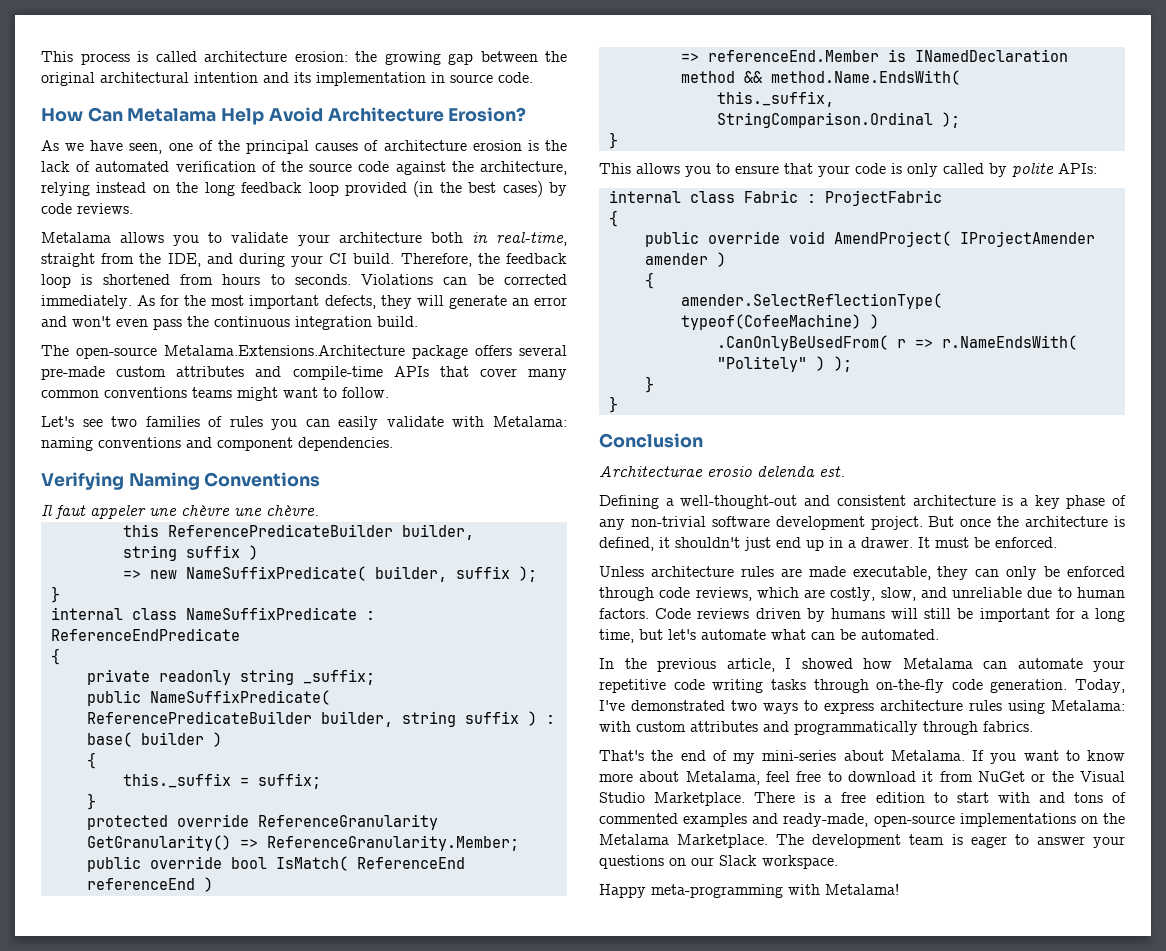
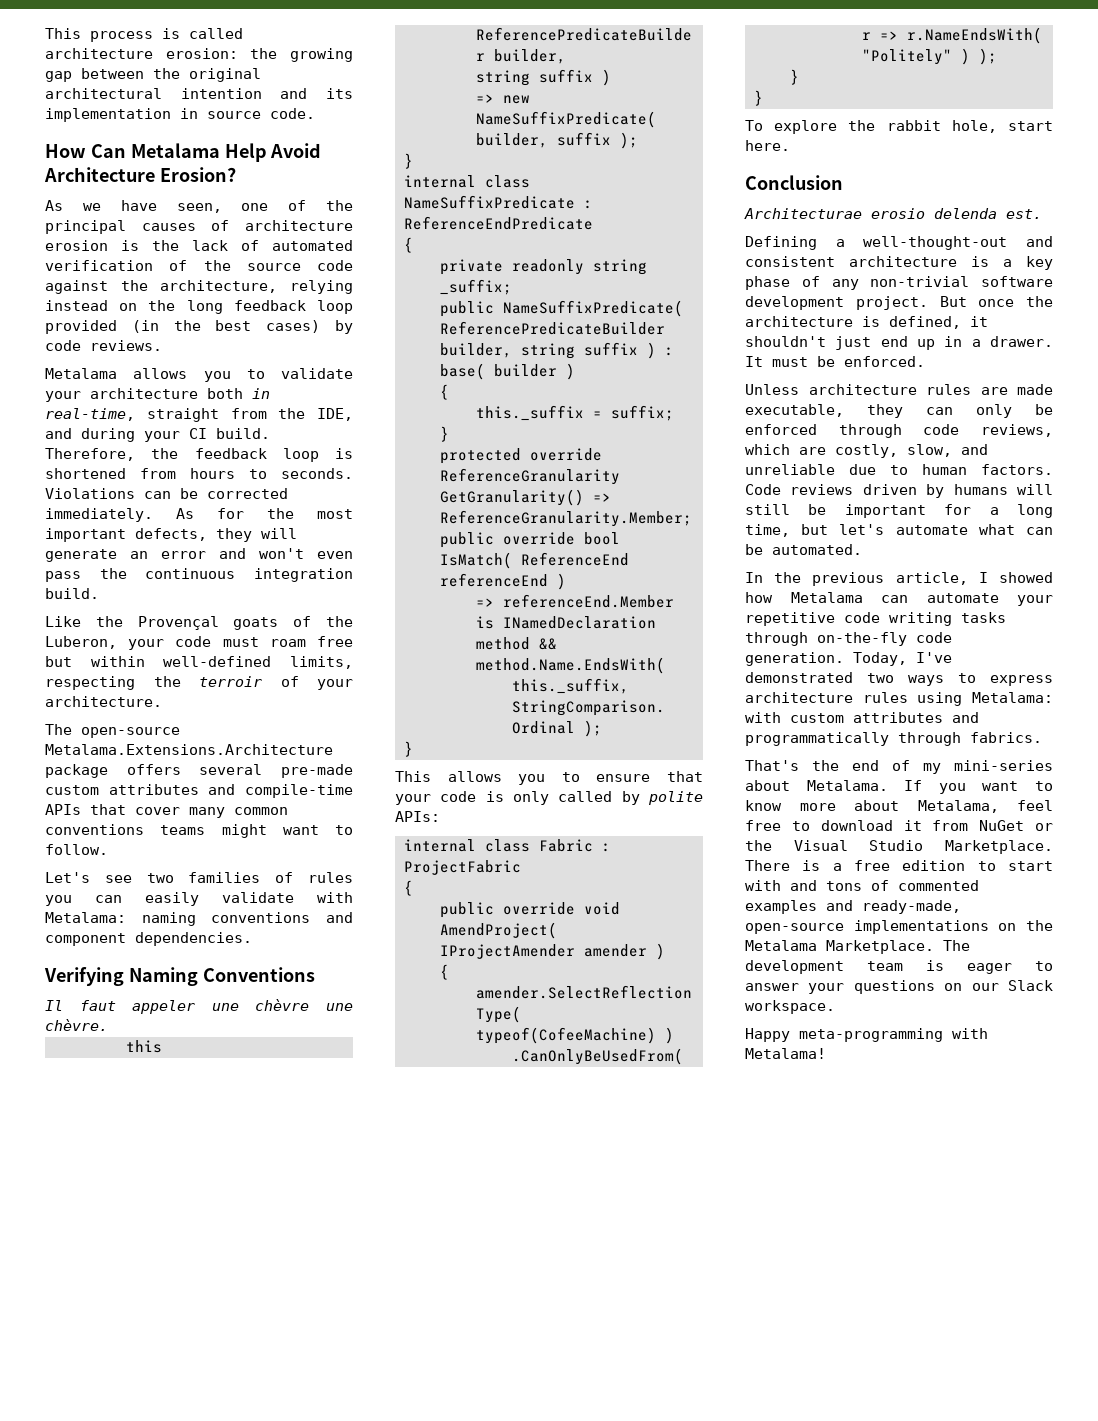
+ Like the Provençal goats of the Luberon, your code must roam free but within well-defined limits, respecting the terroir of your architecture.
+ To explore the rabbit hole, start here.

